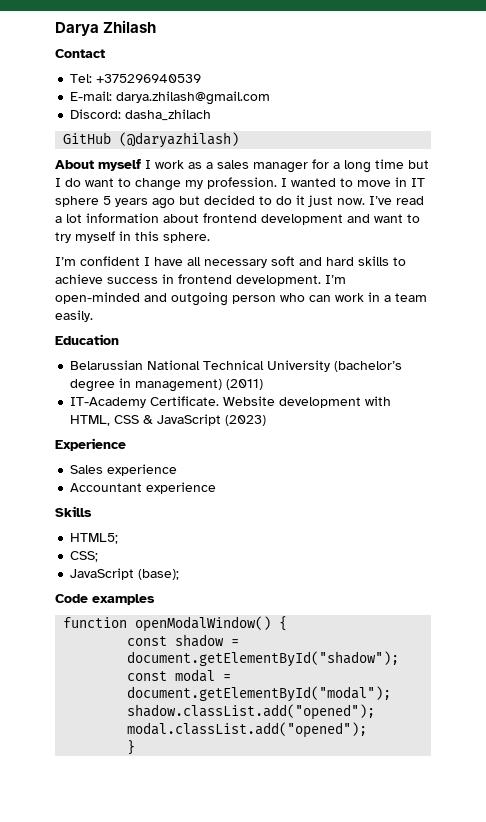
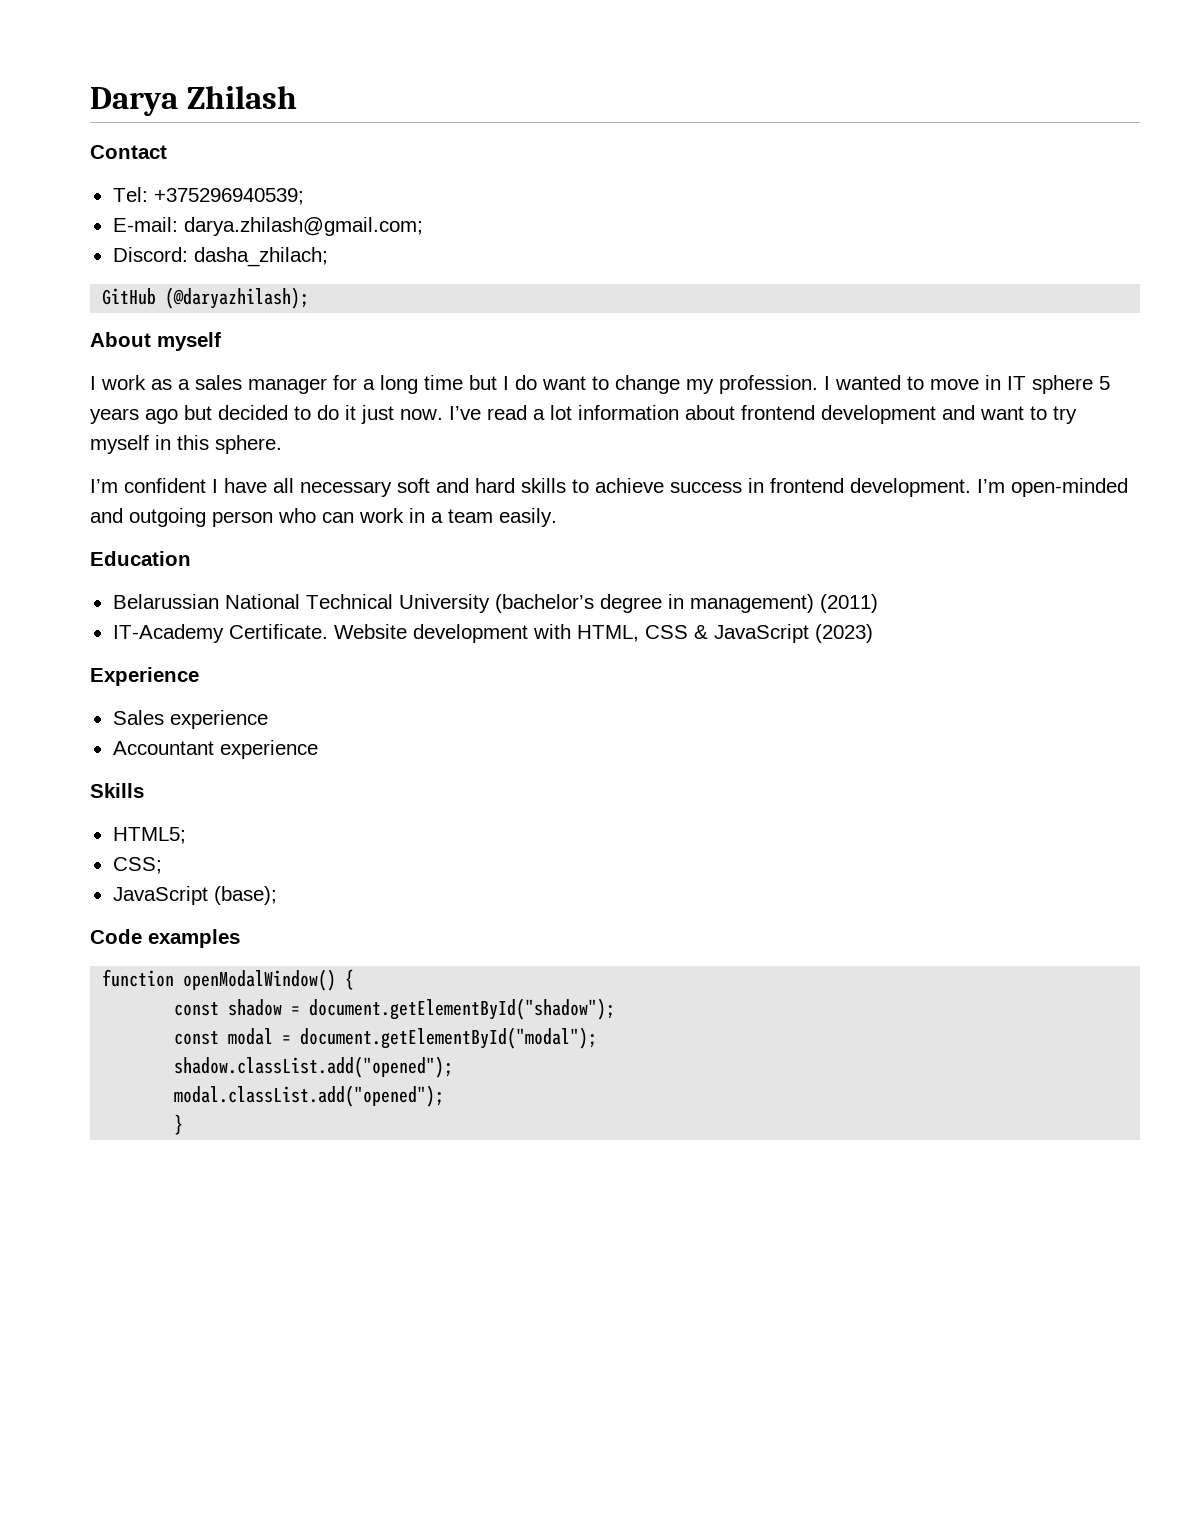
- Tel: +375296940539
+ Tel: +375296940539;
- E-mail: darya.zhilash@gmail.com
+ E-mail: darya.zhilash@gmail.com;
- Discord: dasha_zhilach
+ Discord: dasha_zhilach;
- GitHub (@daryazhilash)
+ GitHub (@daryazhilash);
- About myself I work as a sales manager for a long time but I do want to change my profession.
+ About myself
+ I work as a sales manager for a long time but I do want to change my profession.

